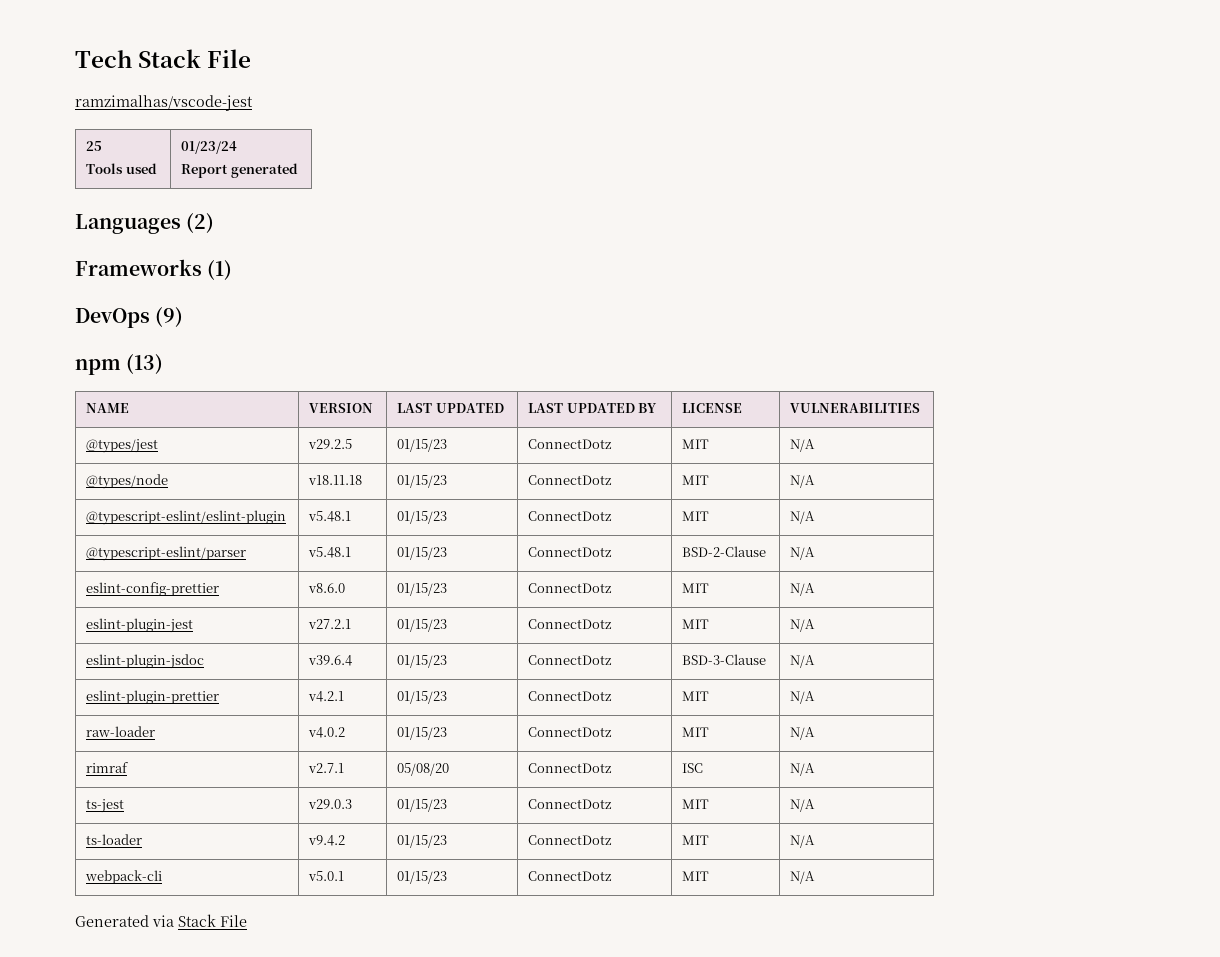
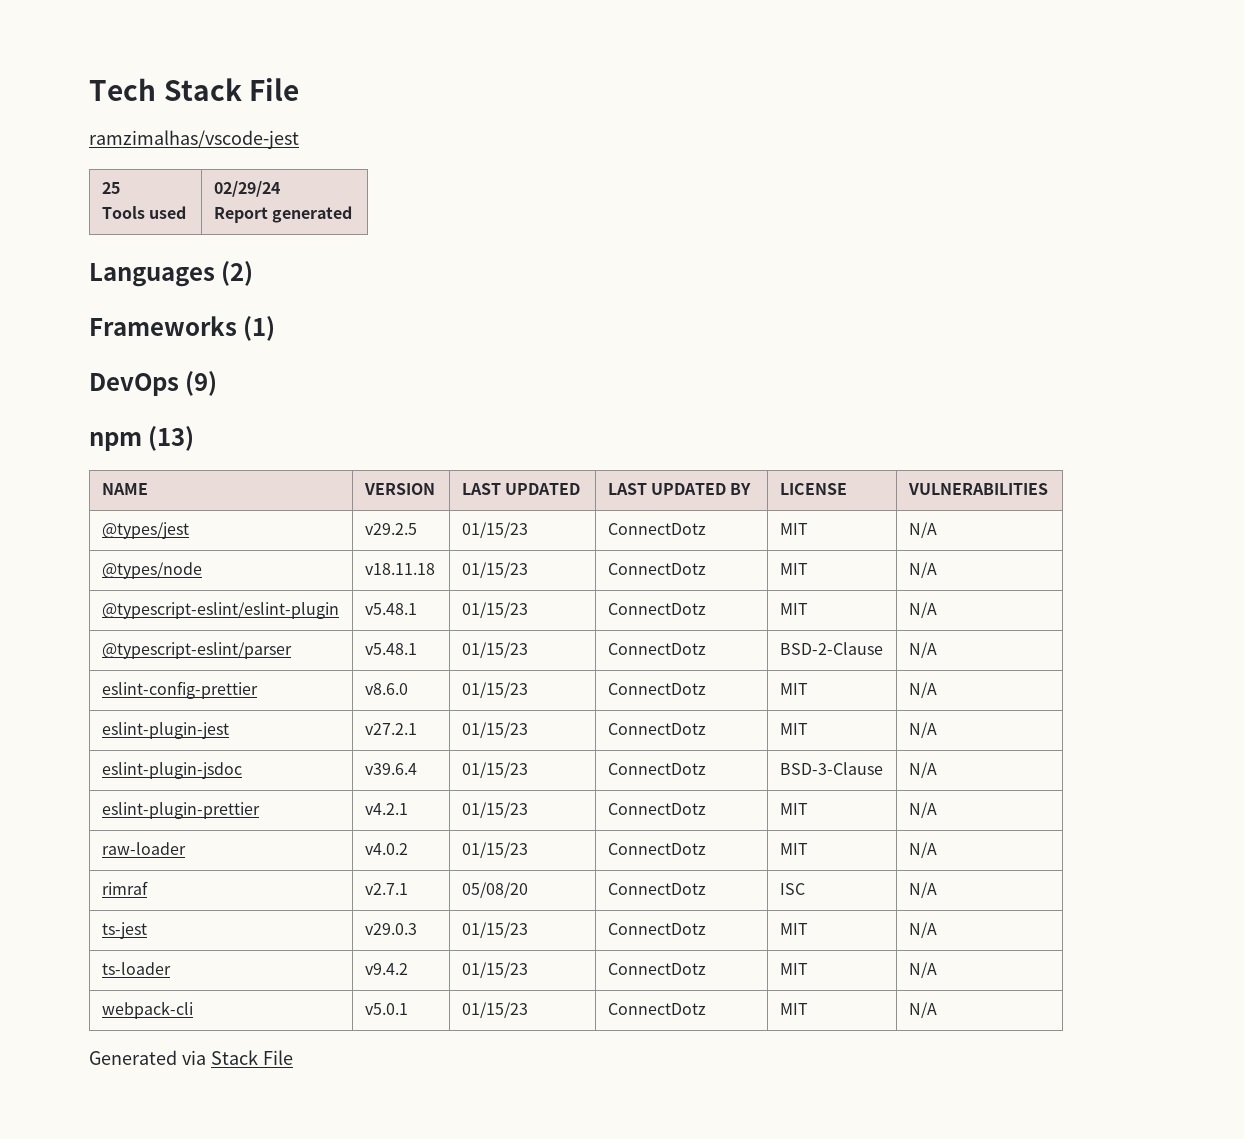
  25
- Tools used | 01/23/24
+ Tools used | 02/29/24

